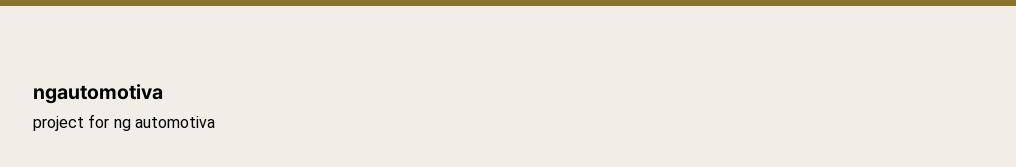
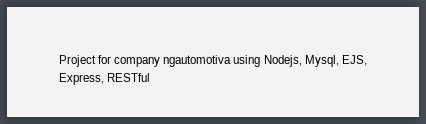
- ngautomotiva
- project for ng automotiva
+ Project for company ngautomotiva using Nodejs, Mysql, EJS, Express, RESTful

